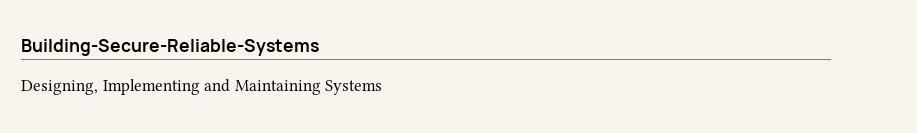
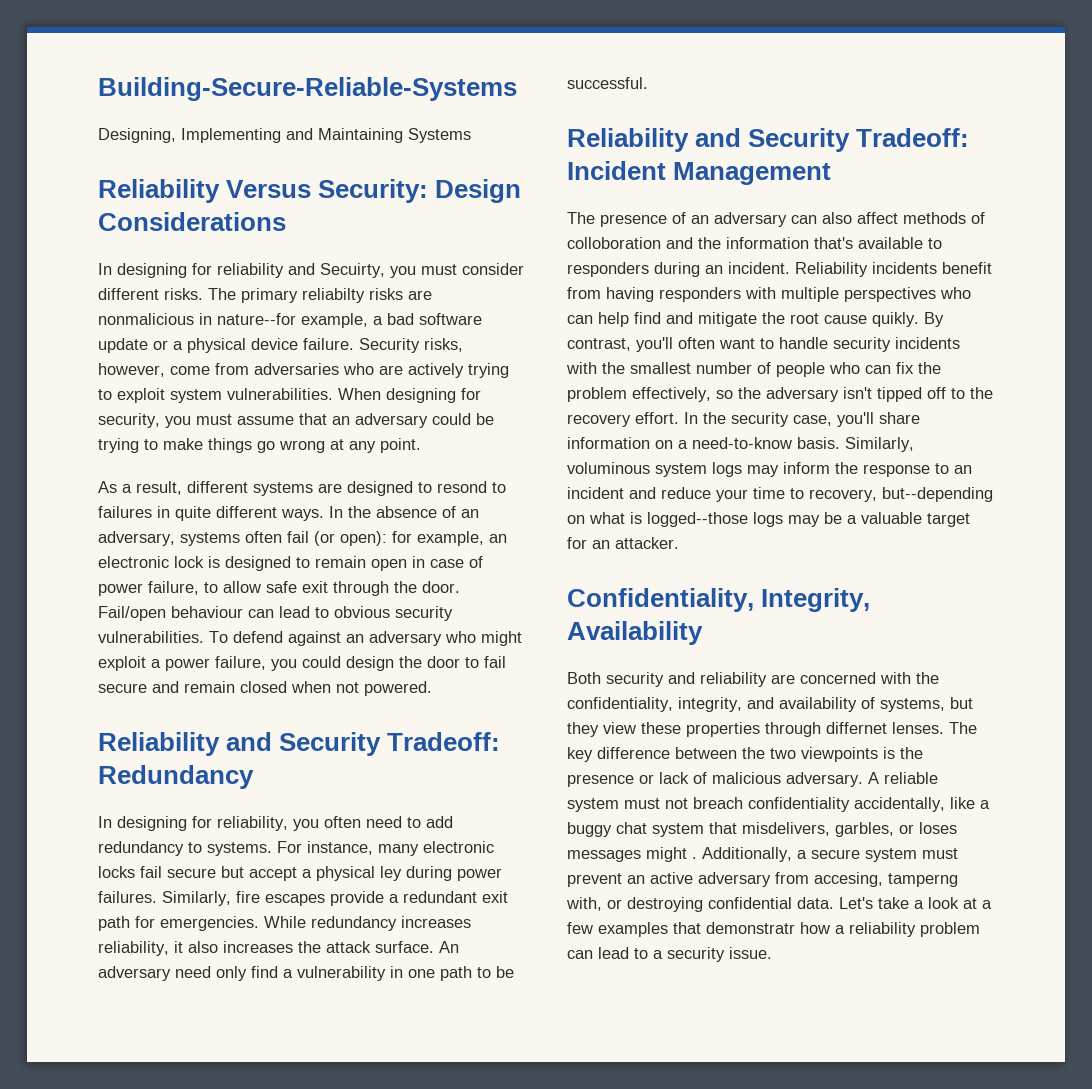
+ Reliability Versus Security: Design Considerations
+ In designing for reliability and Secuirty, you must consider different risks. The primary reliabilty risks are nonmalicious in nature--for example, a bad software update or a physical device failure. Security risks, however, come from adversaries who are actively trying to exploit system vulnerabilities. When designing for security, you must assume that an adversary could be trying to make things go wrong at any point.
+ As a result, different systems are designed to resond to failures in quite different ways. In the absence of an adversary, systems often fail (or open): for example, an electronic lock is designed to remain open in case of power failure, to allow safe exit through the door. Fail/open behaviour can lead to obvious security vulnerabilities. To defend against an adversary who might exploit a power failure, you could design the door to fail secure and remain closed when not powered.
+ Reliability and Security Tradeoff: Redundancy
+ In designing for reliability, you often need to add redundancy to systems. For instance, many electronic locks fail secure but accept a physical ley during power failures. Similarly, fire escapes provide a redundant exit path for emergencies. While redundancy increases reliability, it also increases the attack surface. An adversary need only find a vulnerability in one path to be successful.
+ Reliability and Security Tradeoff: Incident Management
+ The presence of an adversary can also affect methods of colloboration and the information that's available to responders during an incident. Reliability incidents benefit from having responders with multiple perspectives who can help find and mitigate the root cause quikly. By contrast, you'll often want to handle security incidents with the smallest number of people who can fix the problem effectively, so the adversary isn't tipped off to the recovery effort. In the security case, you'll share information on a need-to-know basis. Similarly, voluminous system logs may inform the response to an incident and reduce your time to recovery, but--depending on what is logged--those logs may be a valuable target for an attacker.
+ Confidentiality, Integrity, Availability
+ Both security and reliability are concerned with the confidentiality, integrity, and availability of systems, but they view these properties through differnet lenses. The key difference between the two viewpoints is the presence or lack of malicious adversary. A reliable system must not breach confidentiality accidentally, like a buggy chat system that misdelivers, garbles, or loses messages might . Additionally, a secure system must prevent an active adversary from accesing, tamperng with, or destroying confidential data. Let's take a look at a few examples that demonstratr how a reliability problem can lead to a security issue.

